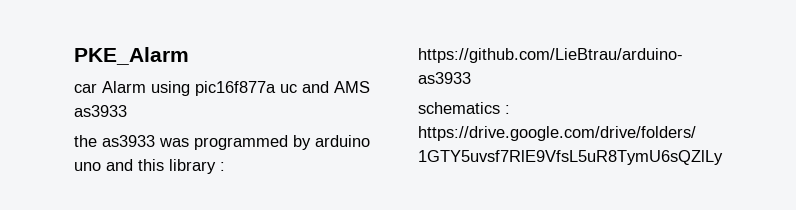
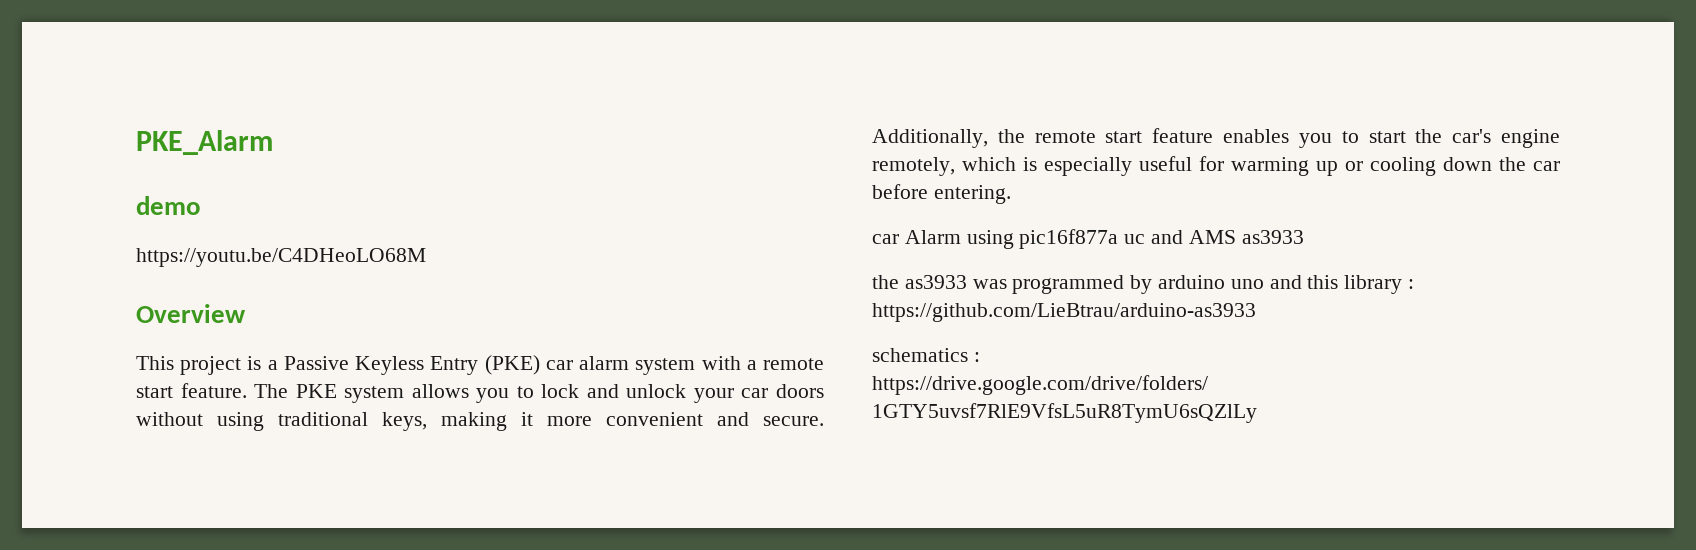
+ demo
+ https://youtu.be/C4DHeoLO68M
+ Overview
+ This project is a Passive Keyless Entry (PKE) car alarm system with a remote start feature. The PKE system allows you to lock and unlock your car doors without using traditional keys, making it more convenient and secure. Additionally, the remote start feature enables you to start the car's engine remotely, which is especially useful for warming up or cooling down the car before entering.

